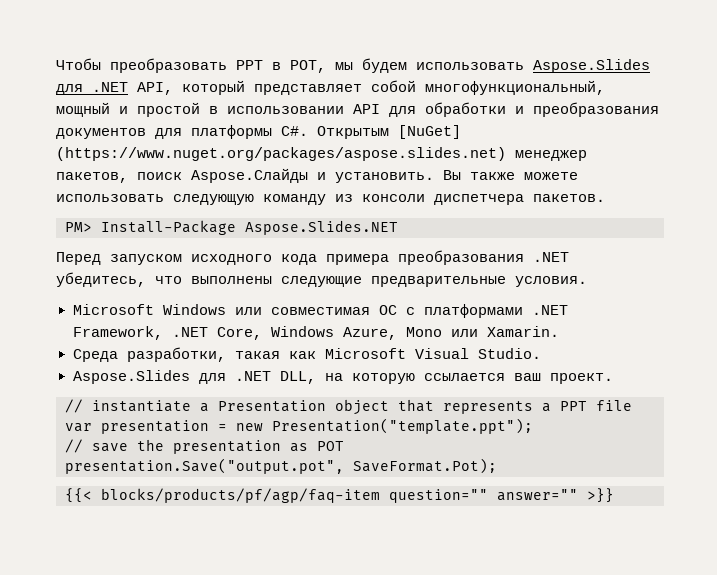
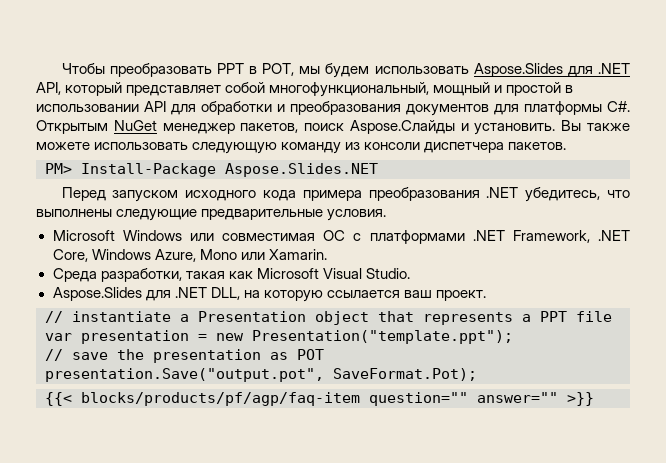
- Чтобы преобразовать PPT в POT, мы будем использовать Aspose.Slides для .NET API, который представляет собой многофункциональный, мощный и простой в использовании API для обработки и преобразования документов для платформы C#. Открытым [NuGet] (https://www.nuget.org/packages/aspose.slides.net) менеджер пакетов, поиск Aspose.Слайды и установить.
+ Чтобы преобразовать PPT в POT, мы будем использовать Aspose.Slides для .NET API, который представляет собой многофункциональный, мощный и простой в использовании API для обработки и преобразования документов для платформы C#. Открытым NuGet менеджер пакетов, поиск Aspose.Слайды и установить.

